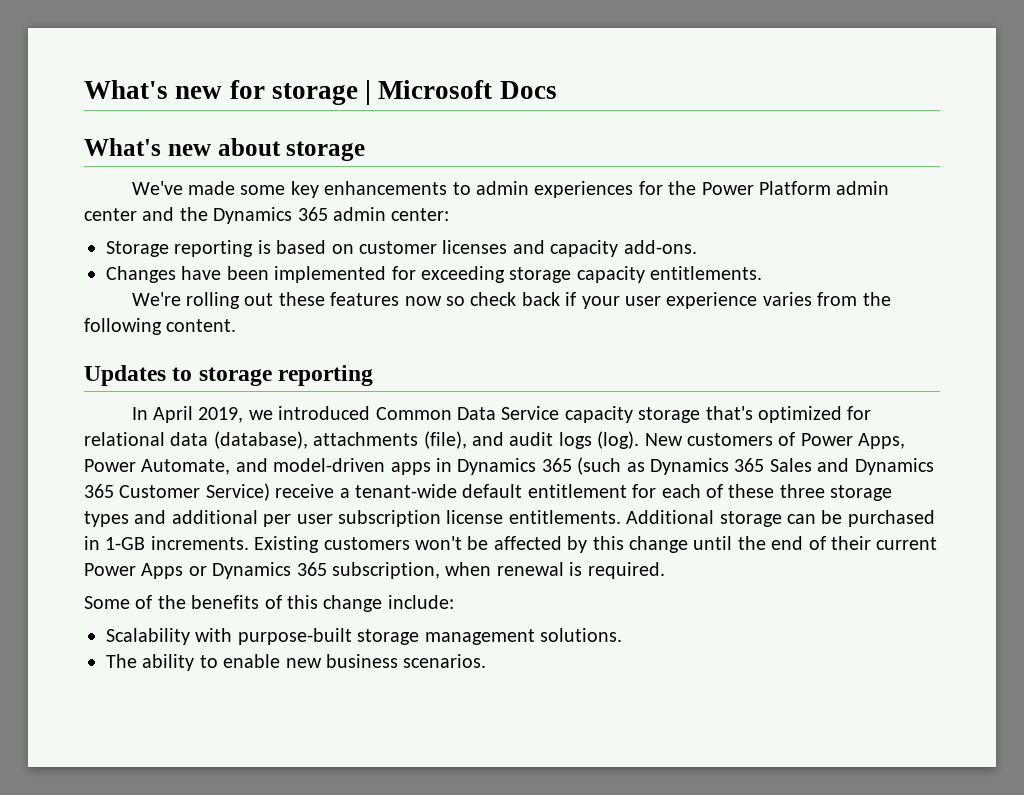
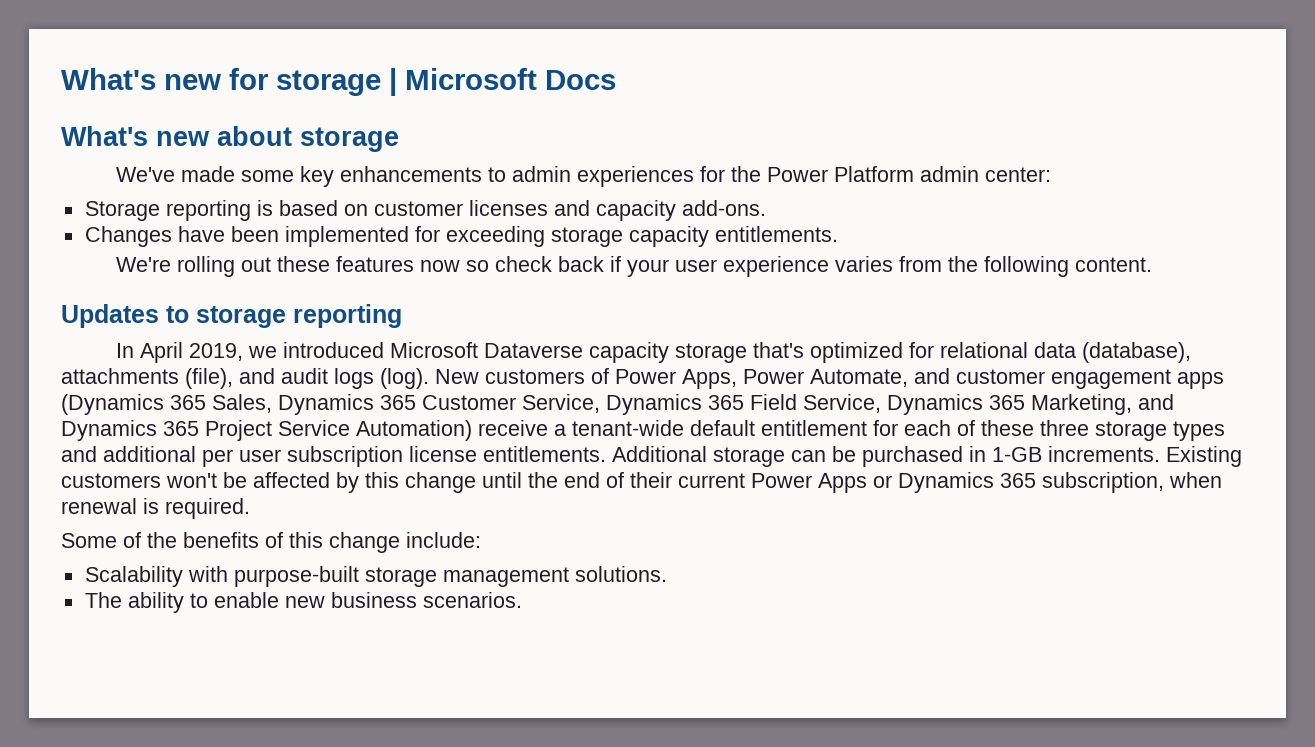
- We've made some key enhancements to admin experiences for the Power Platform admin center and the Dynamics 365 admin center:
+ We've made some key enhancements to admin experiences for the Power Platform admin center:
- In April 2019, we introduced Common Data Service capacity storage that's optimized for relational data (database), attachments (file), and audit logs (log).
+ In April 2019, we introduced Microsoft Dataverse capacity storage that's optimized for relational data (database), attachments (file), and audit logs (log).
- New customers of Power Apps, Power Automate, and model-driven apps in Dynamics 365 (such as Dynamics 365 Sales and Dynamics 365 Customer Service) receive a tenant-wide default entitlement for each of these three storage types and additional per user subscription license entitlements.
+ New customers of Power Apps, Power Automate, and customer engagement apps (Dynamics 365 Sales, Dynamics 365 Customer Service, Dynamics 365 Field Service, Dynamics 365 Marketing, and Dynamics 365 Project Service Automation) receive a tenant-wide default entitlement for each of these three storage types and additional per user subscription license entitlements.

